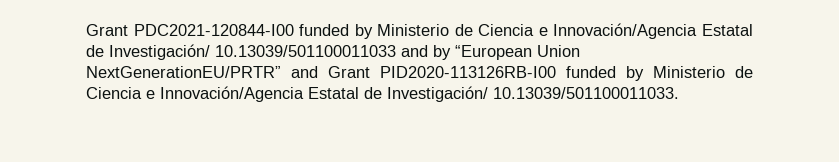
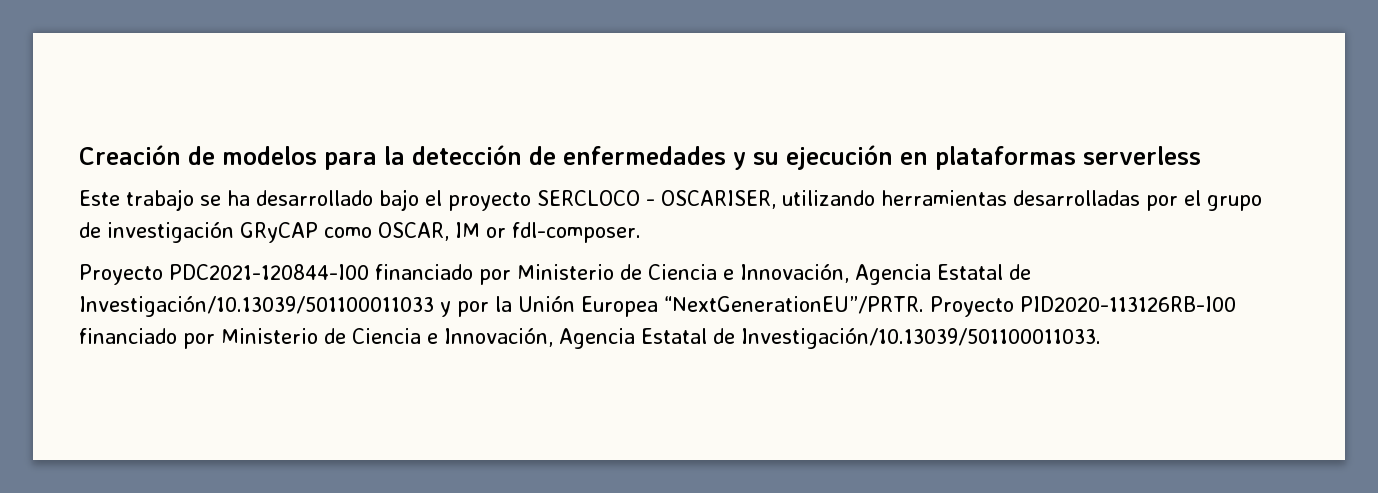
- Grant PDC2021-120844-I00 funded by Ministerio de Ciencia e Innovación/Agencia Estatal de Investigación/ 10.13039/501100011033 and by “European Union NextGenerationEU/PRTR” and Grant PID2020-113126RB-I00 funded by Ministerio de Ciencia e Innovación/Agencia Estatal de Investigación/ 10.13039/501100011033.
+ Creación de modelos para la detección de enfermedades y su ejecución en plataformas serverless
+ Este trabajo se ha desarrollado bajo el proyecto SERCLOCO - OSCARISER, utilizando herramientas desarrolladas por el grupo de investigación GRyCAP como OSCAR, IM or fdl-composer.
+ Proyecto PDC2021-120844-I00 financiado por Ministerio de Ciencia e Innovación, Agencia Estatal de Investigación/10.13039/501100011033 y por la Unión Europea “NextGenerationEU”/PRTR. Proyecto PID2020-113126RB-I00 financiado por Ministerio de Ciencia e Innovación, Agencia Estatal de Investigación/10.13039/501100011033.

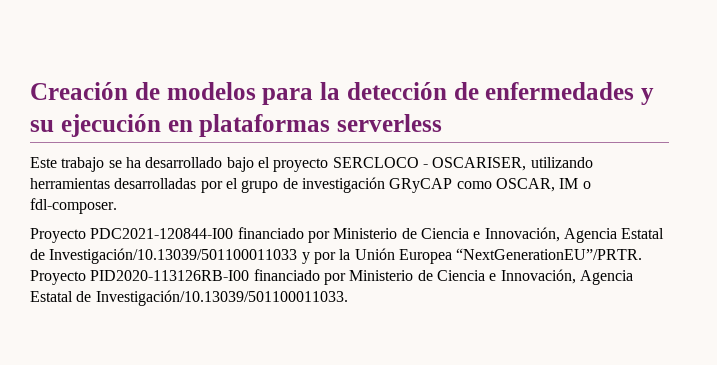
- Este trabajo se ha desarrollado bajo el proyecto SERCLOCO - OSCARISER, utilizando herramientas desarrolladas por el grupo de investigación GRyCAP como OSCAR, IM or fdl-composer.
+ Este trabajo se ha desarrollado bajo el proyecto SERCLOCO - OSCARISER, utilizando herramientas desarrolladas por el grupo de investigación GRyCAP como OSCAR, IM o fdl-composer.

